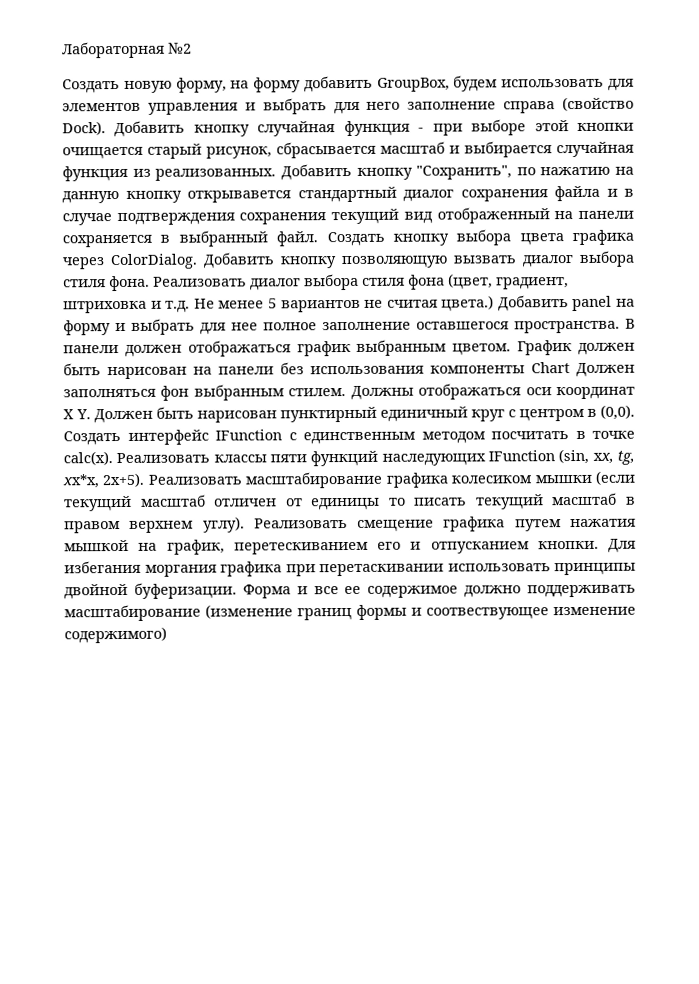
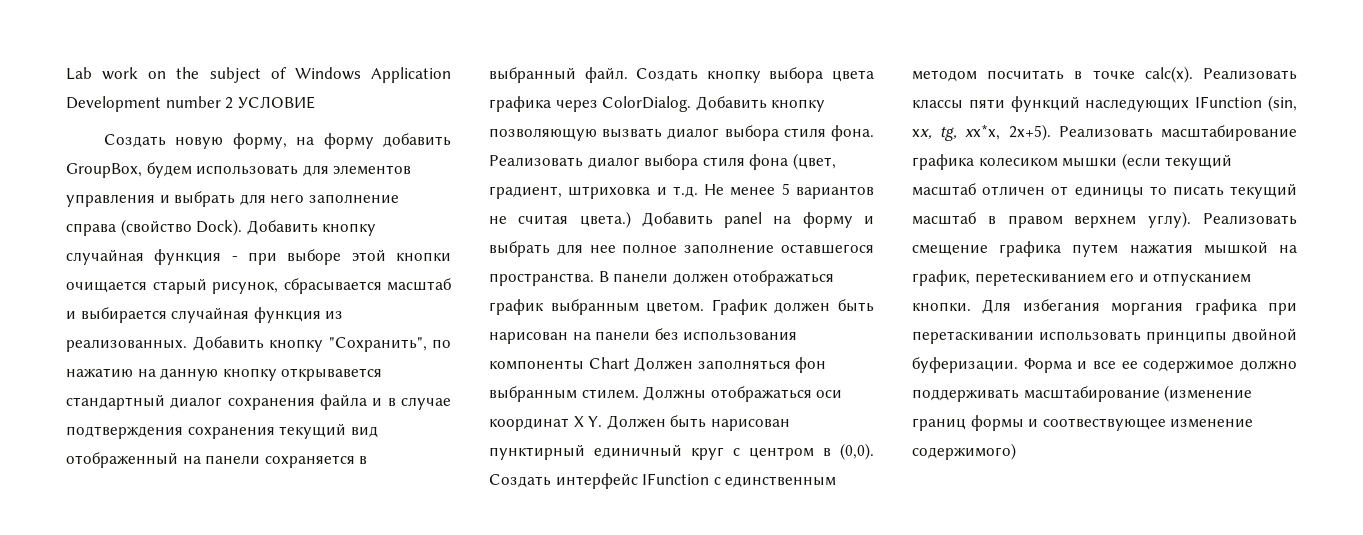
- Лабораторная №2
+ Lab work on the subject of Windows Application Development number 2 УСЛОВИЕ

